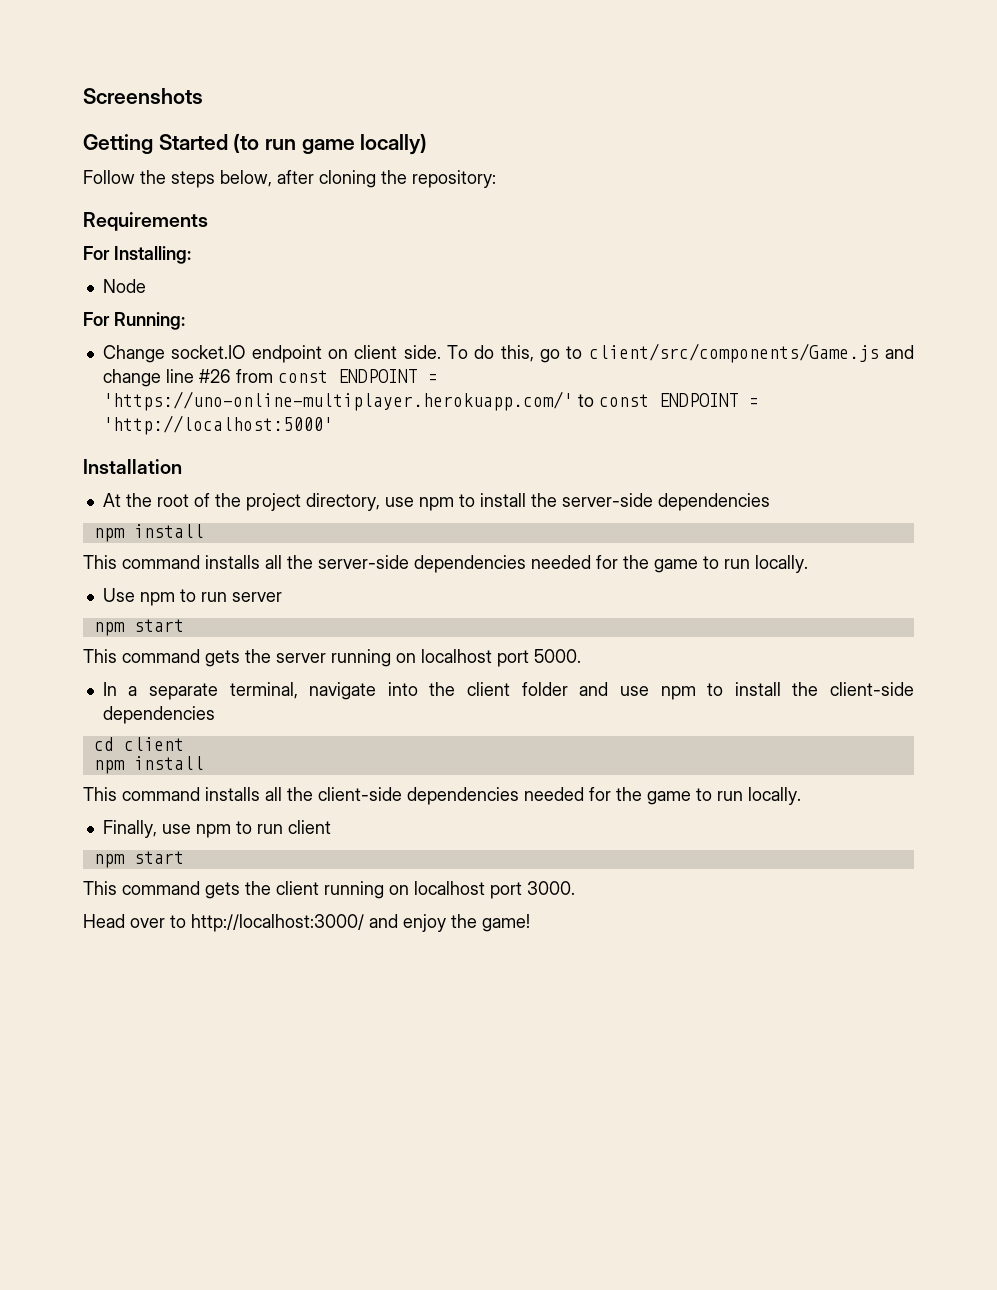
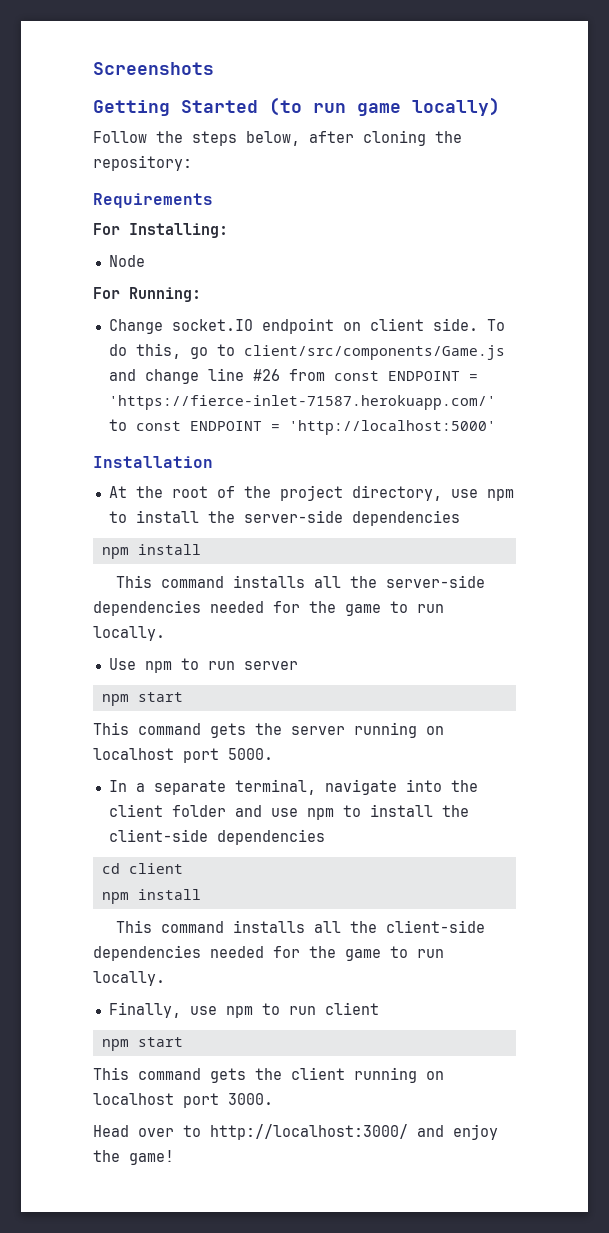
- To do this, go to client/src/components/Game.js and change line #26 from const ENDPOINT = 'https://uno-online-multiplayer.herokuapp.com/' to const ENDPOINT = 'http://localhost:5000'
+ To do this, go to client/src/components/Game.js and change line #26 from const ENDPOINT = 'https://fierce-inlet-71587.herokuapp.com/' to const ENDPOINT = 'http://localhost:5000'

